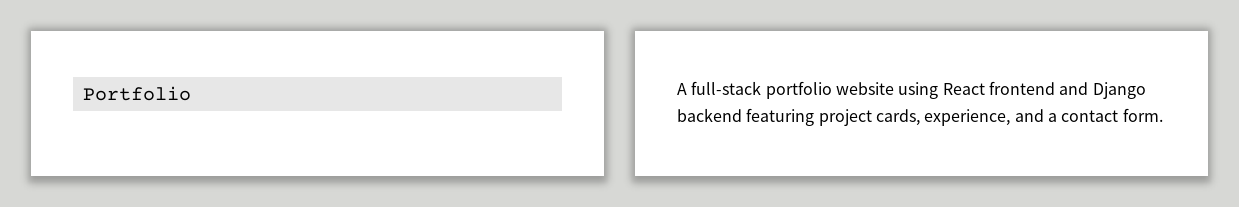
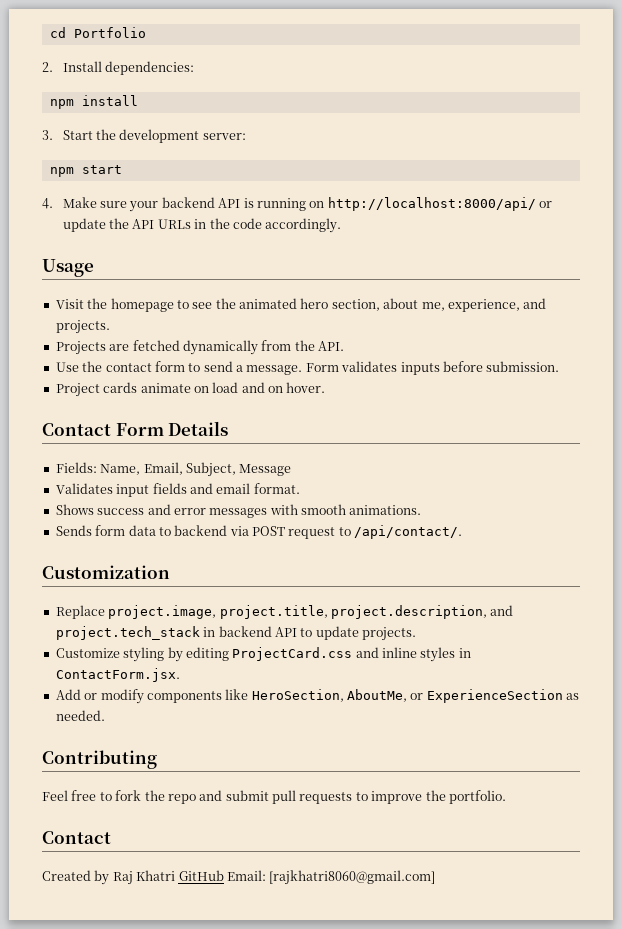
- Portfolio
+ cd Portfolio
- A full-stack portfolio website using React frontend and Django backend featuring project cards, experience, and a contact form.
+ 2. Install dependencies:
+ npm install
+ 3. Start the development server:
+ npm start
+ 4. Make sure your backend API is running on http://localhost:8000/api/ or update the API URLs in the code accordingly.
+ Usage
+ Visit the homepage to see the animated hero section, about me, experience, and projects.
+ Projects are fetched dynamically from the API.
+ Use the contact form to send a message. Form validates inputs before submission.
+ Project cards animate on load and on hover.
+ Contact Form Details
+ Fields: Name, Email, Subject, Message
+ Validates input fields and email format.
+ Shows success and error messages with smooth animations.
+ Sends form data to backend via POST request to /api/contact/.
+ Customization
+ Replace project.image, project.title, project.description, and project.tech_stack in backend API to update projects.
+ Customize styling by editing ProjectCard.css and inline styles in ContactForm.jsx.
+ Add or modify components like HeroSection, AboutMe, or ExperienceSection as needed.
+ Contributing
+ Feel free to fork the repo and submit pull requests to improve the portfolio.
+ Contact
+ Created by Raj Khatri GitHub Email: [rajkhatri8060@gmail.com]

